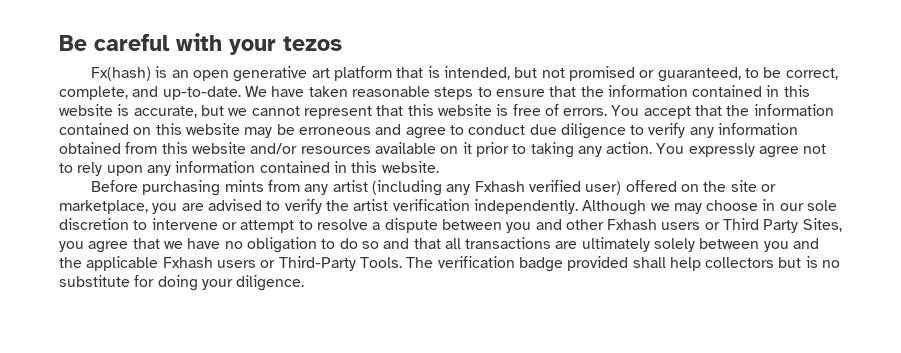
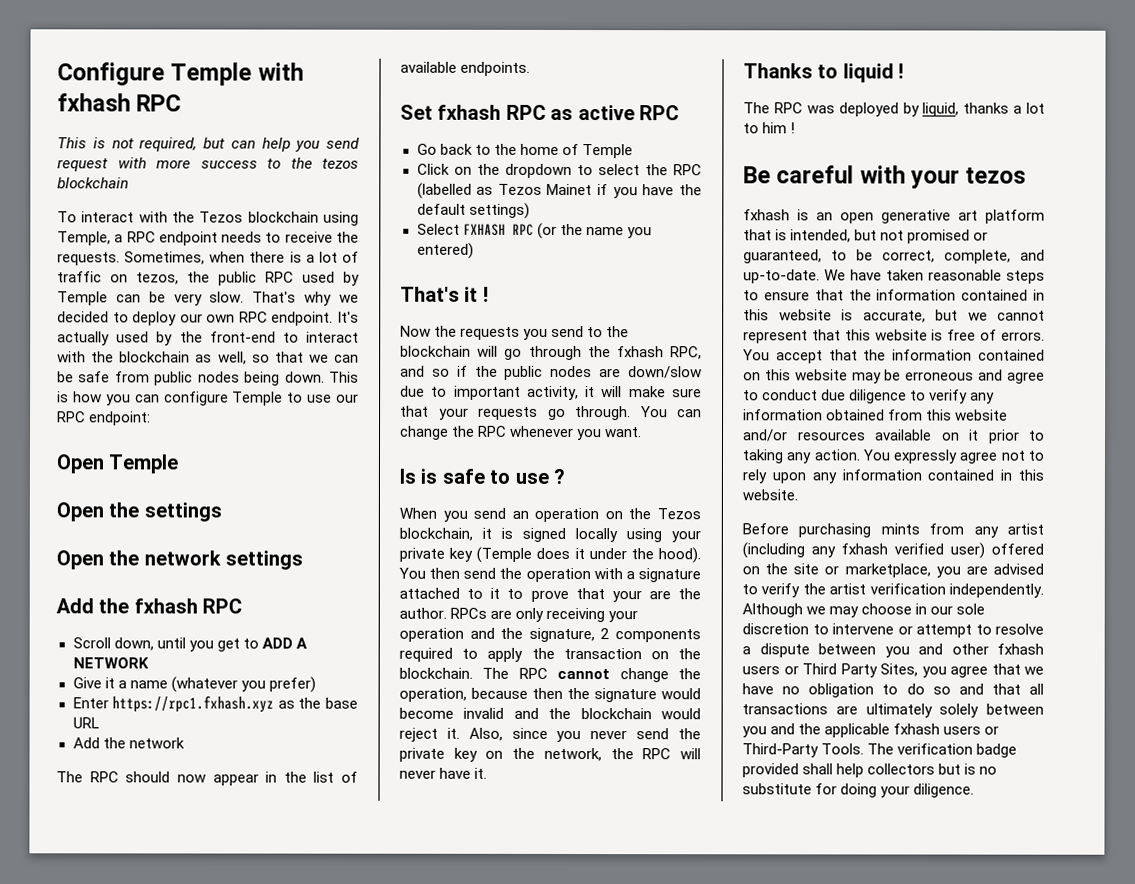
+ Configure Temple with fxhash RPC
+ This is not required, but can help you send request with more success to the tezos blockchain
+ To interact with the Tezos blockchain using Temple, a RPC endpoint needs to receive the requests. Sometimes, when there is a lot of traffic on tezos, the public RPC used by Temple can be very slow. That's why we decided to deploy our own RPC endpoint. It's actually used by the front-end to interact with the blockchain as well, so that we can be safe from public nodes being down. This is how you can configure Temple to use our RPC endpoint:
+ Open Temple
+ Open the settings
+ Open the network settings
+ Add the fxhash RPC
+ Scroll down, until you get to ADD A NETWORK
+ Give it a name (whatever you prefer)
+ Enter https://rpc1.fxhash.xyz as the base URL
+ Add the network
+ The RPC should now appear in the list of available endpoints.
+ Set fxhash RPC as active RPC
+ Go back to the home of Temple
+ Click on the dropdown to select the RPC (labelled as Tezos Mainet if you have the default settings)
+ Select FXHASH RPC (or the name you entered)
+ That's it !
+ Now the requests you send to the blockchain will go through the fxhash RPC, and so if the public nodes are down/slow due to important activity, it will make sure that your requests go through. You can change the RPC whenever you want.
+ Is is safe to use ?
+ When you send an operation on the Tezos blockchain, it is signed locally using your private key (Temple does it under the hood). You then send the operation with a signature attached to it to prove that your are the author. RPCs are only receiving your operation and the signature, 2 components required to apply the transaction on the blockchain. The RPC cannot change the operation, because then the signature would become invalid and the blockchain would reject it. Also, since you never send the private key on the network, the RPC will never have it.
+ Thanks to liquid !
+ The RPC was deployed by liquid, thanks a lot to him !
- Fx(hash) is an open generative art platform that is intended, but not promised or guaranteed, to be correct, complete, and up-to-date.
+ fxhash is an open generative art platform that is intended, but not promised or guaranteed, to be correct, complete, and up-to-date.
- Before purchasing mints from any artist (including any Fxhash verified user) offered on the site or marketplace, you are advised to verify the artist verification independently.
+ Before purchasing mints from any artist (including any fxhash verified user) offered on the site or marketplace, you are advised to verify the artist verification independently.
- Although we may choose in our sole discretion to intervene or attempt to resolve a dispute between you and other Fxhash users or Third Party Sites, you agree that we have no obligation to do so and that all transactions are ultimately solely between you and the applicable Fxhash users or Third-Party Tools.
+ Although we may choose in our sole discretion to intervene or attempt to resolve a dispute between you and other fxhash users or Third Party Sites, you agree that we have no obligation to do so and that all transactions are ultimately solely between you and the applicable fxhash users or Third-Party Tools.

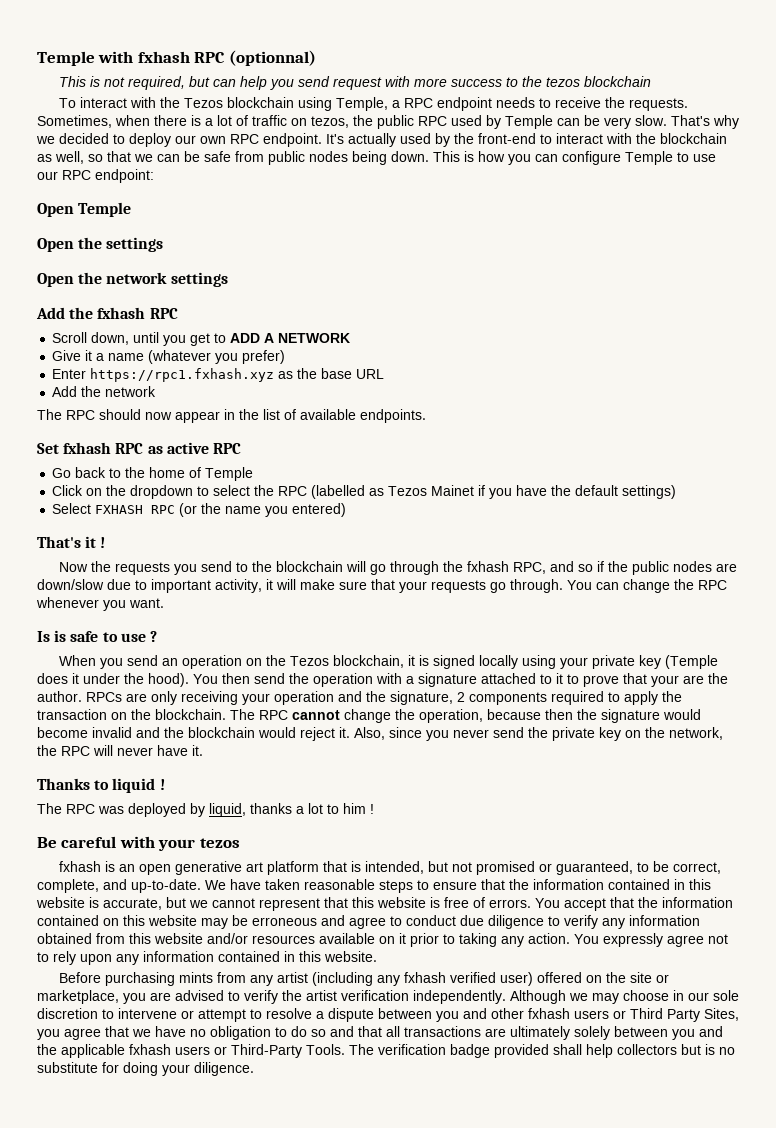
- Configure Temple with fxhash RPC
+ Temple with fxhash RPC (optionnal)

